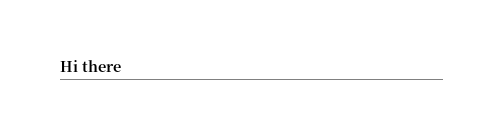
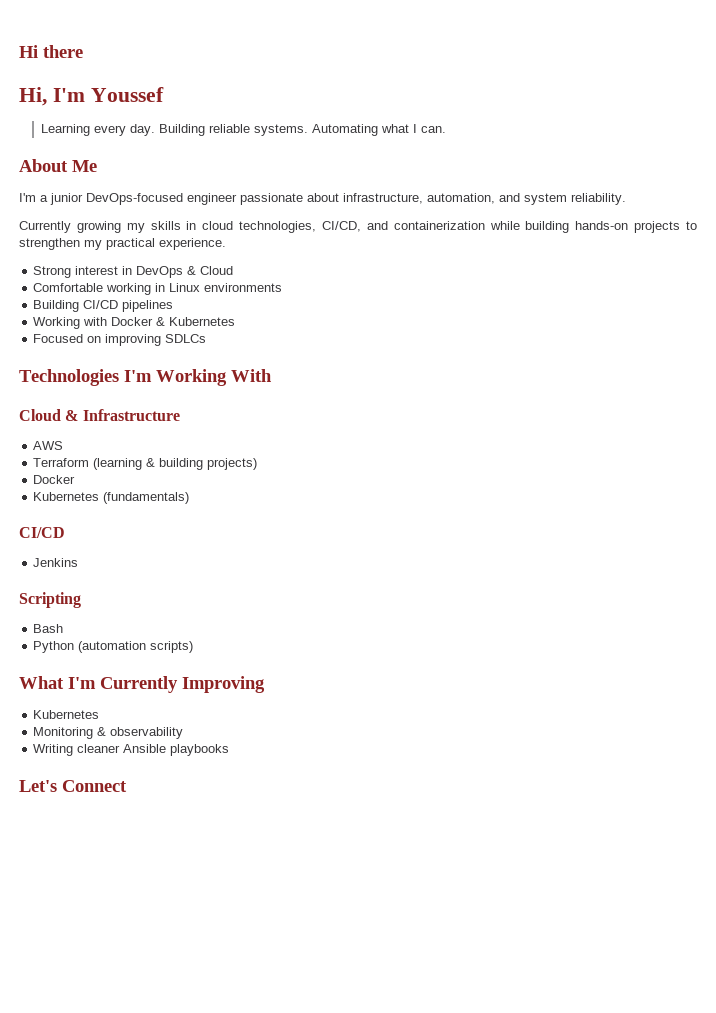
+ Hi, I'm Youssef
+ Learning every day. Building reliable systems. Automating what I can.
+ About Me
+ I'm a junior DevOps-focused engineer passionate about infrastructure, automation, and system reliability.
+ Currently growing my skills in cloud technologies, CI/CD, and containerization while building hands-on projects to strengthen my practical experience.
+ Strong interest in DevOps & Cloud
+ Comfortable working in Linux environments
+ Building CI/CD pipelines
+ Working with Docker & Kubernetes
+ Focused on improving SDLCs
+ Technologies I'm Working With
+ Cloud & Infrastructure
+ AWS
+ Terraform (learning & building projects)
+ Docker
+ Kubernetes (fundamentals)
+ CI/CD
+ Jenkins
+ Scripting
+ Bash
+ Python (automation scripts)
+ What I'm Currently Improving
+ Kubernetes
+ Monitoring & observability
+ Writing cleaner Ansible playbooks
+ Let's Connect

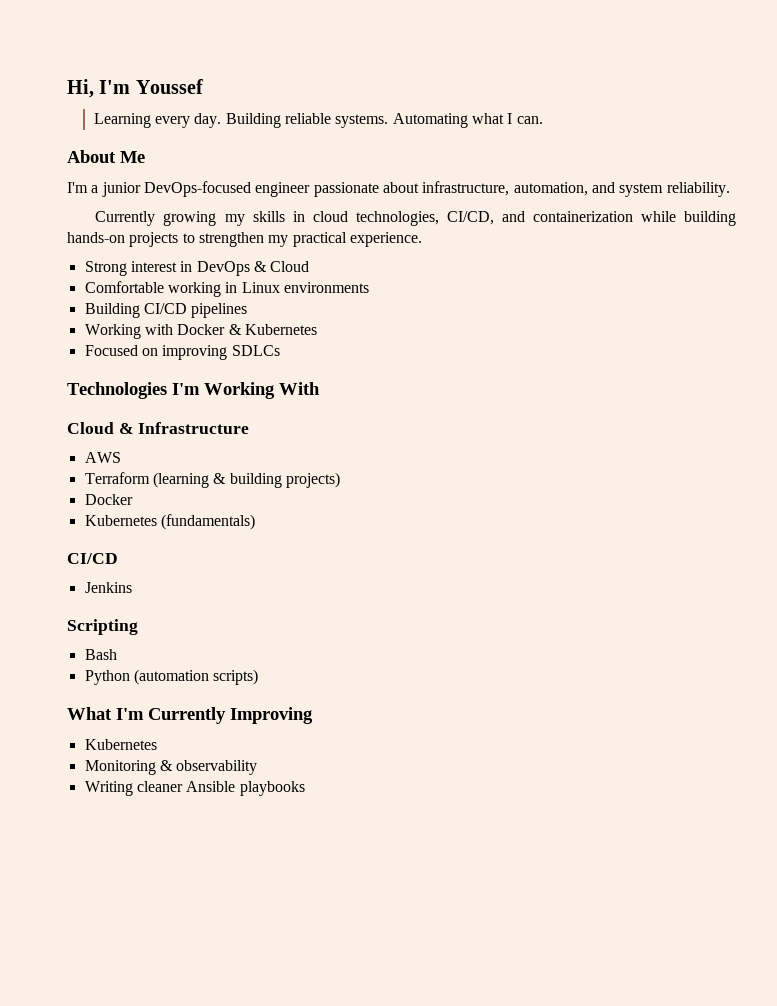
- Hi there
- Let's Connect

